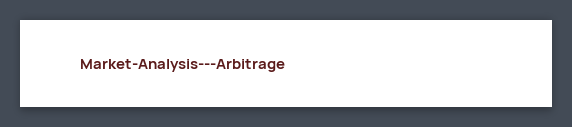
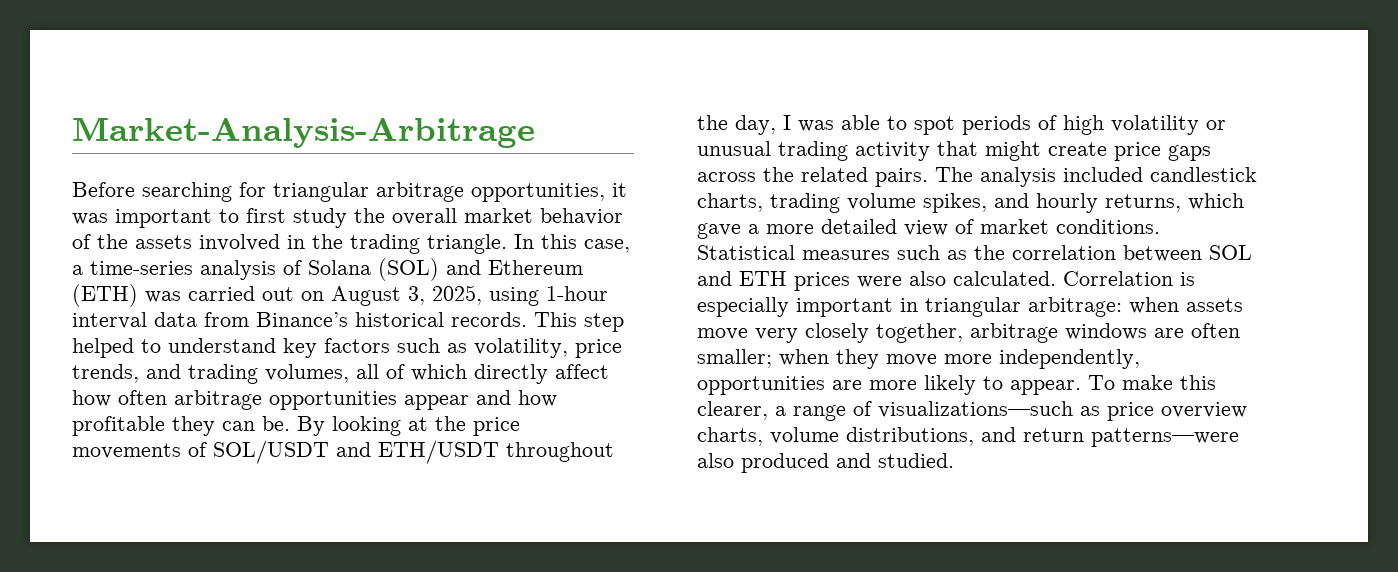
- Market-Analysis---Arbitrage
+ Market-Analysis-Arbitrage
+ Before searching for triangular arbitrage opportunities, it was important to first study the overall market behavior of the assets involved in the trading triangle. In this case, a time-series analysis of Solana (SOL) and Ethereum (ETH) was carried out on August 3, 2025, using 1-hour interval data from Binance’s historical records. This step helped to understand key factors such as volatility, price trends, and trading volumes, all of which directly affect how often arbitrage opportunities appear and how profitable they can be. By looking at the price movements of SOL/USDT and ETH/USDT throughout the day, I was able to spot periods of high volatility or unusual trading activity that might create price gaps across the related pairs. The analysis included candlestick charts, trading volume spikes, and hourly returns, which gave a more detailed view of market conditions. Statistical measures such as the correlation between SOL and ETH prices were also calculated. Correlation is especially important in triangular arbitrage: when assets move very closely together, arbitrage windows are often smaller; when they move more independently, opportunities are more likely to appear. To make this clearer, a range of visualizations—such as price overview charts, volume distributions, and return patterns—were also produced and studied.

